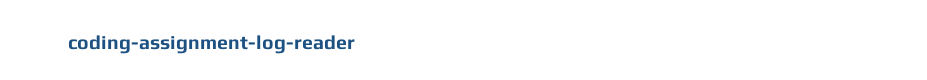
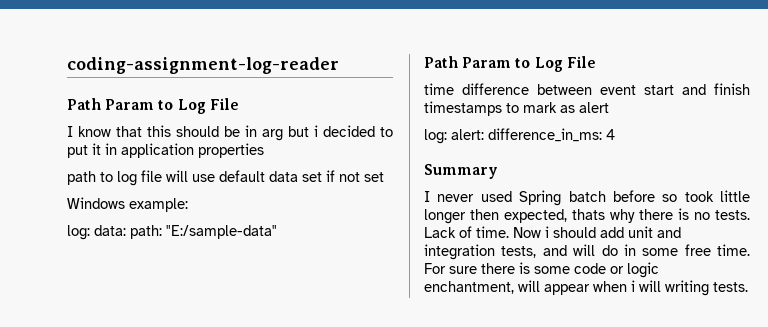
  coding-assignment-log-reader
+ Path Param to Log File
+ I know that this should be in arg but i decided to put it in application properties
+ path to log file will use default data set if not set
+ Windows example:
+ log: data: path: "E:/sample-data"
+ Path Param to Log File
+ time difference between event start and finish timestamps to mark as alert
+ log: alert: difference_in_ms: 4
+ Summary
+ I never used Spring batch before so took little longer then expected, thats why there is no tests. Lack of time. Now i should add unit and integration tests, and will do in some free time. For sure there is some code or logic enchantment, will appear when i will writing tests.

